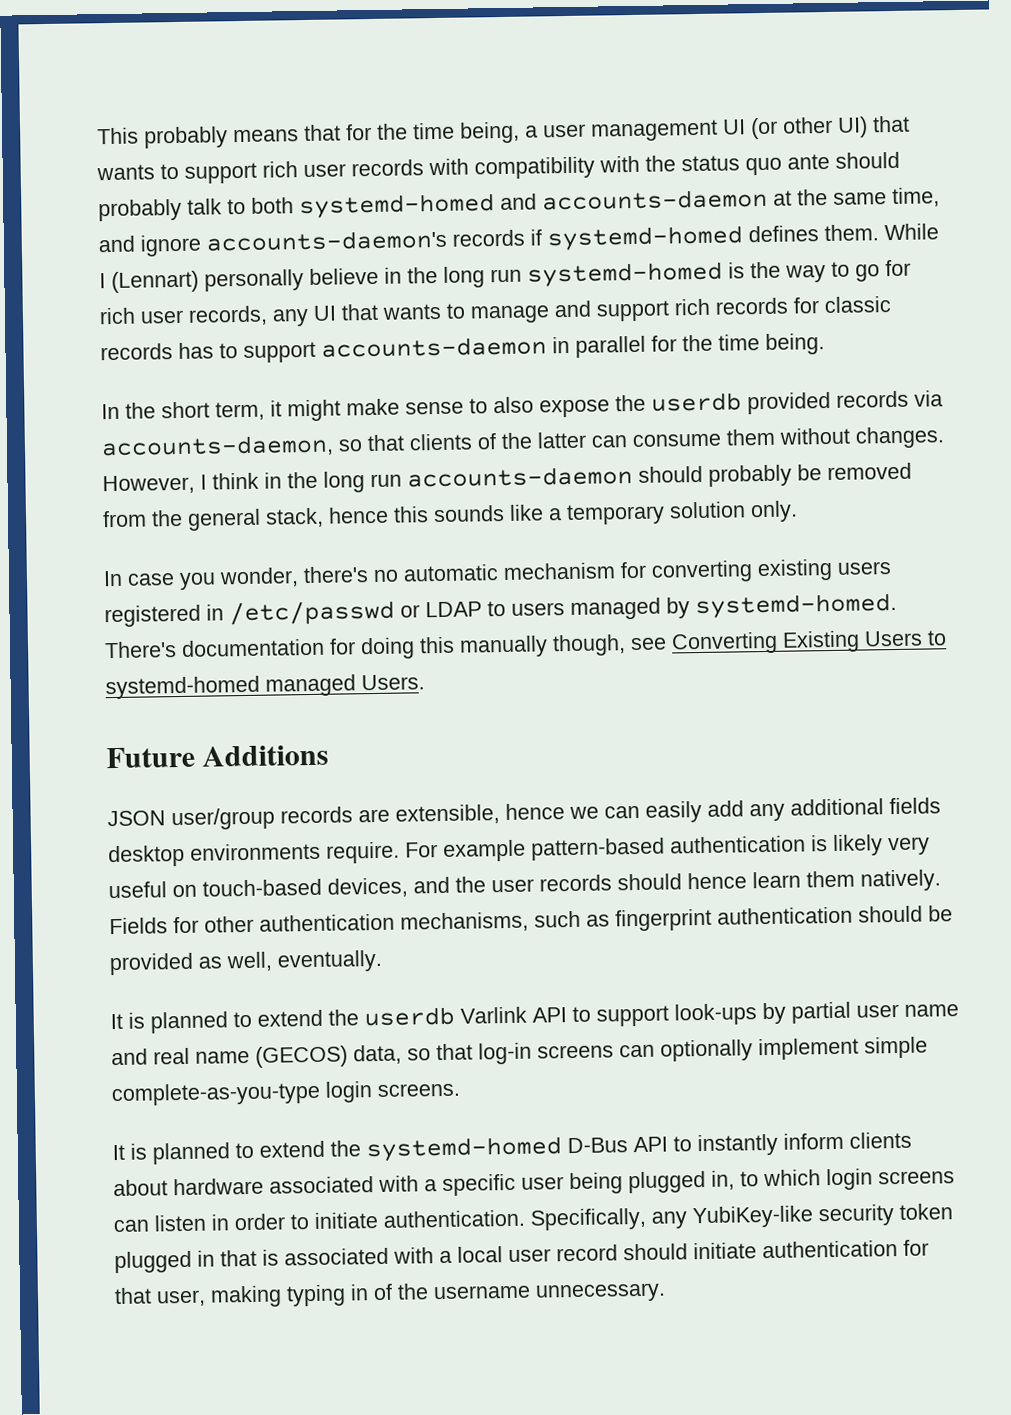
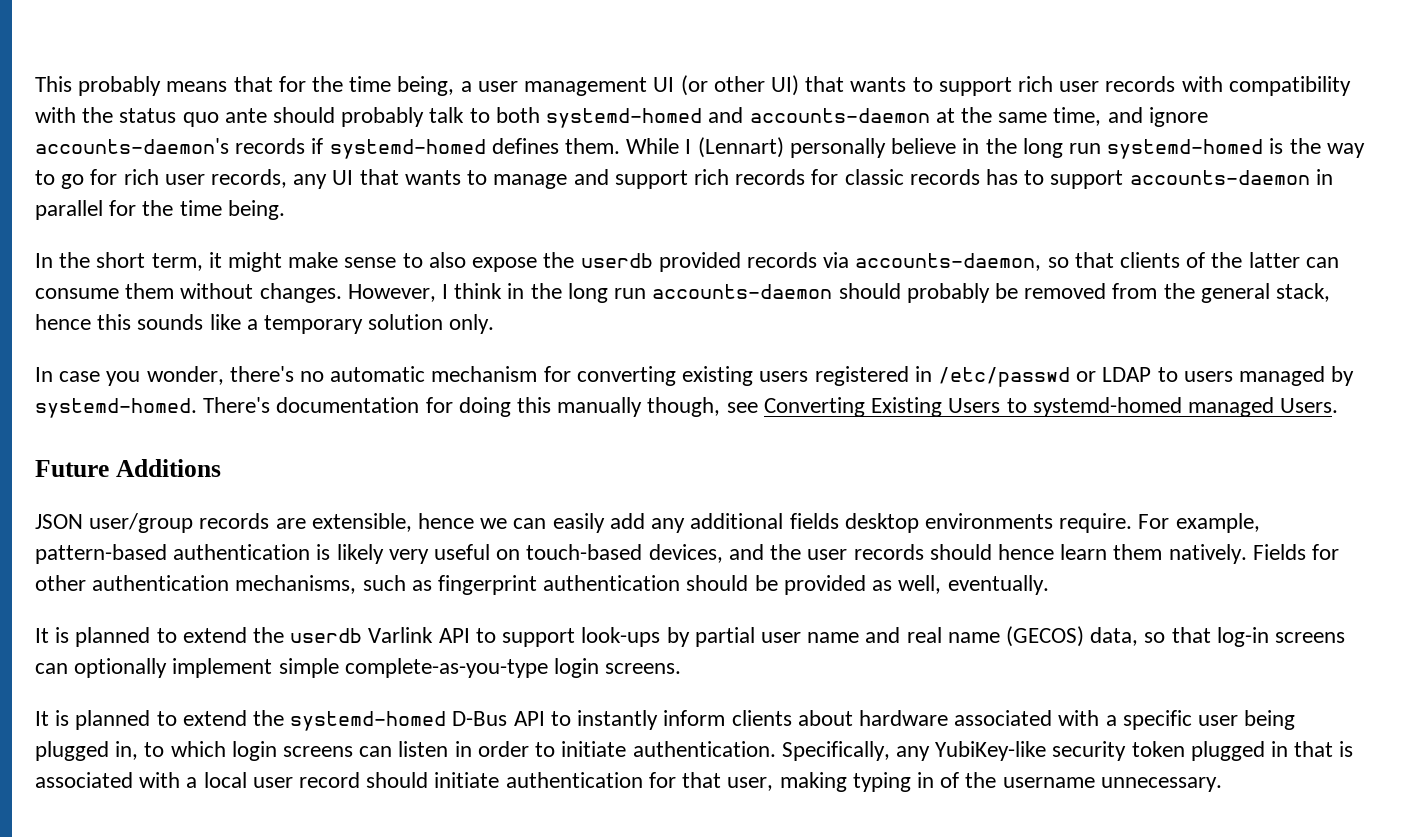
- For example pattern-based authentication is likely very useful on touch-based devices, and the user records should hence learn them natively.
+ For example, pattern-based authentication is likely very useful on touch-based devices, and the user records should hence learn them natively.

